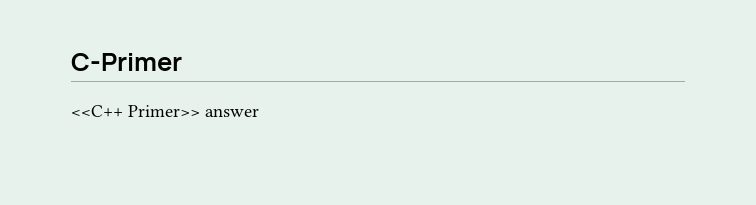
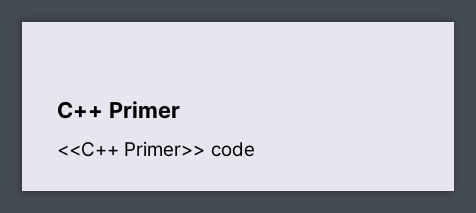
- C-Primer
+ C++ Primer
- <<C++ Primer>> answer
+ <<C++ Primer>> code

